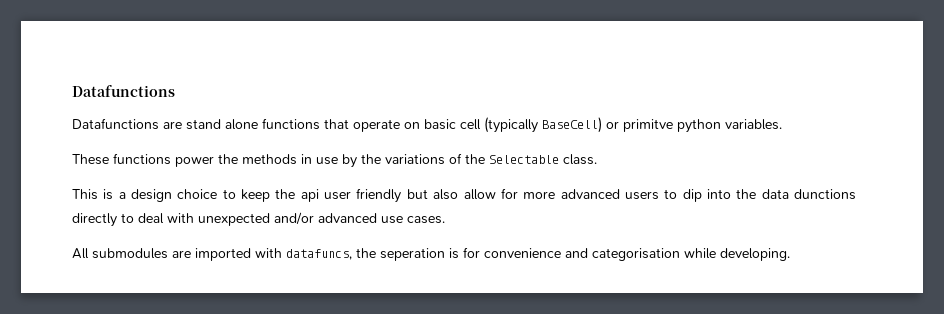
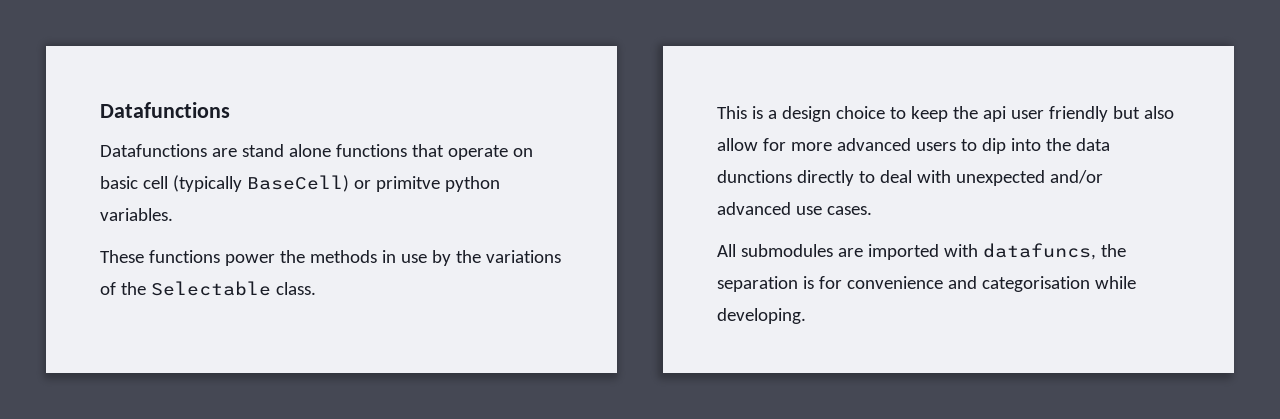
- All submodules are imported with datafuncs, the seperation is for convenience and categorisation while developing.
+ All submodules are imported with datafuncs, the separation is for convenience and categorisation while developing.

